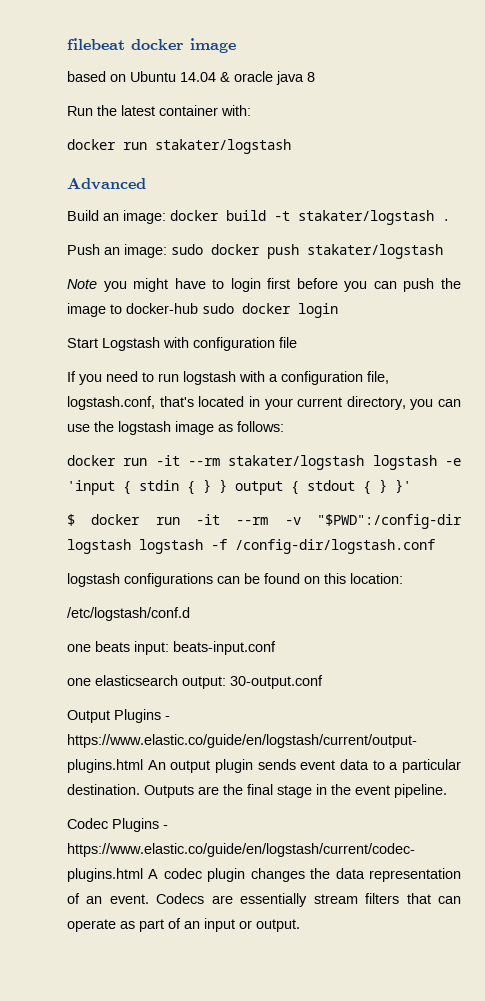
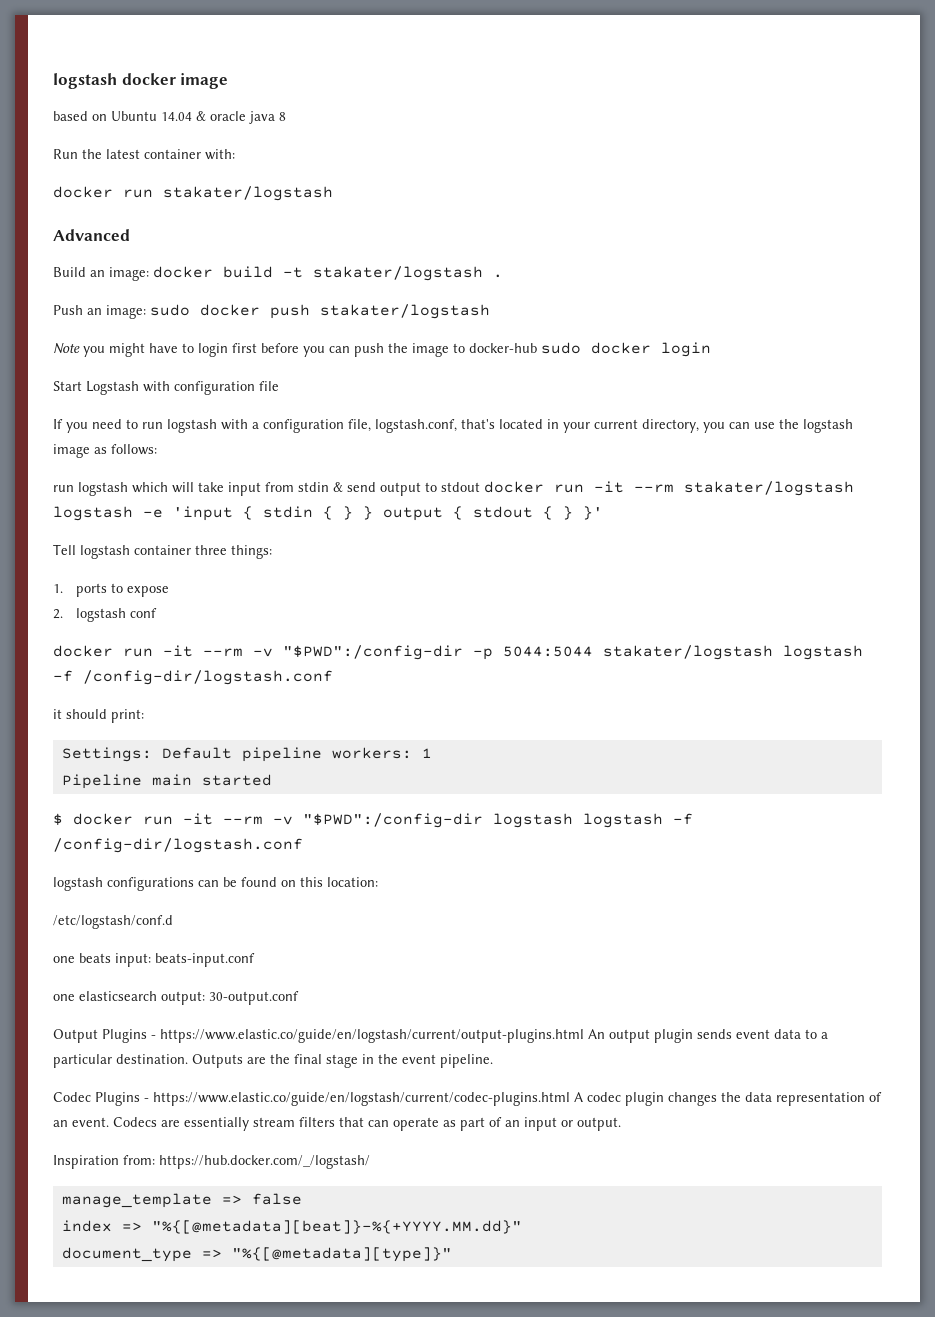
- filebeat docker image
+ logstash docker image
- docker run -it --rm stakater/logstash logstash -e 'input { stdin { } } output { stdout { } }'
+ run logstash which will take input from stdin & send output to stdout docker run -it --rm stakater/logstash logstash -e 'input { stdin { } } output { stdout { } }'
+ Tell logstash container three things:
+ 1. ports to expose
+ 2. logstash conf
+ docker run -it --rm -v "$PWD":/config-dir -p 5044:5044 stakater/logstash logstash -f /config-dir/logstash.conf
+ it should print:
+ Settings: Default pipeline workers: 1
+ Pipeline main started
+ Inspiration from: https://hub.docker.com/_/logstash/
+ manage_template => false
+ index => "%{[@metadata][beat]}-%{+YYYY.MM.dd}"
+ document_type => "%{[@metadata][type]}"

